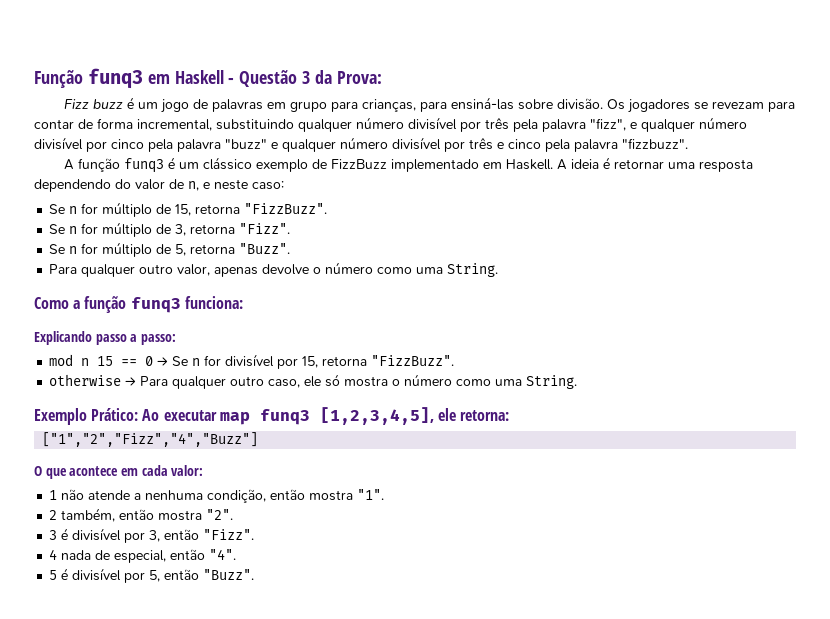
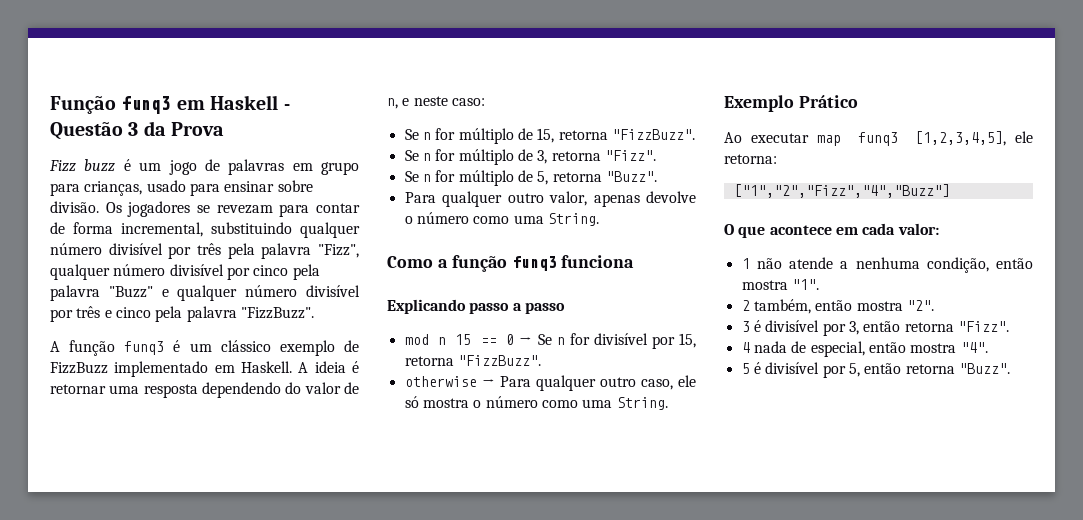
- Função funq3 em Haskell - Questão 3 da Prova:
+ Função funq3 em Haskell - Questão 3 da Prova
- Fizz buzz é um jogo de palavras em grupo para crianças, para ensiná-las sobre divisão.
+ Fizz buzz é um jogo de palavras em grupo para crianças, usado para ensinar sobre divisão.
- Os jogadores se revezam para contar de forma incremental, substituindo qualquer número divisível por três pela palavra "fizz", e qualquer número divisível por cinco pela palavra "buzz" e qualquer número divisível por três e cinco pela palavra "fizzbuzz".
+ Os jogadores se revezam para contar de forma incremental, substituindo qualquer número divisível por três pela palavra "Fizz", qualquer número divisível por cinco pela palavra "Buzz" e qualquer número divisível por três e cinco pela palavra "FizzBuzz".
- Como a função funq3 funciona:
+ Como a função funq3 funciona
- Explicando passo a passo:
+ Explicando passo a passo
- Exemplo Prático: Ao executar map funq3 [1,2,3,4,5], ele retorna:
+ Exemplo Prático
+ Ao executar map funq3 [1,2,3,4,5], ele retorna:
- 3 é divisível por 3, então "Fizz".
+ 3 é divisível por 3, então retorna "Fizz".
- 4 nada de especial, então "4".
+ 4 nada de especial, então mostra "4".
- 5 é divisível por 5, então "Buzz".
+ 5 é divisível por 5, então retorna "Buzz".

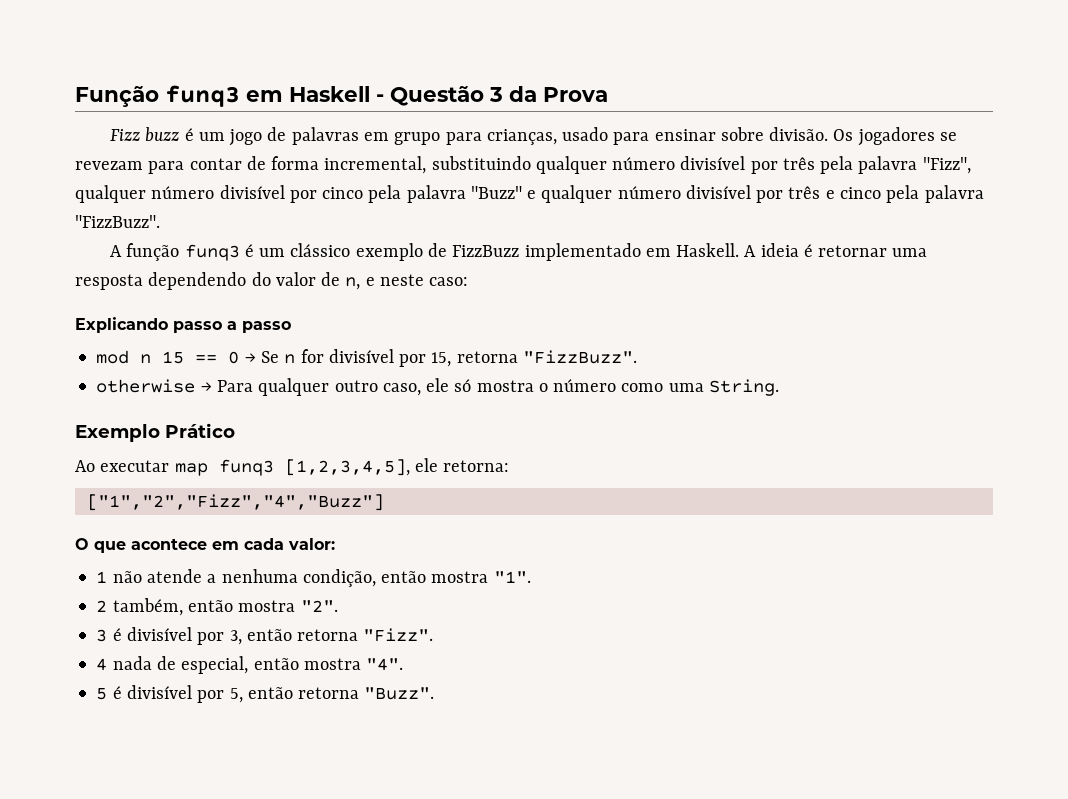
- Se n for múltiplo de 15, retorna "FizzBuzz".
- Se n for múltiplo de 3, retorna "Fizz".
- Se n for múltiplo de 5, retorna "Buzz".
- Para qualquer outro valor, apenas devolve o número como uma String.
- Como a função funq3 funciona

